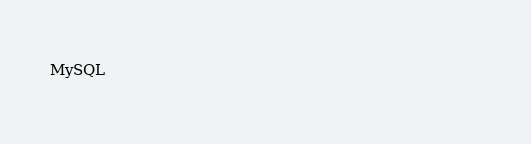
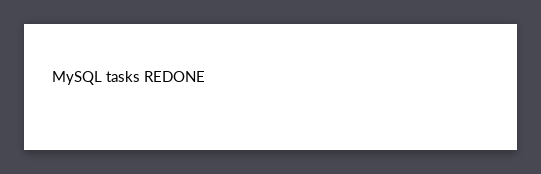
- MySQL
+ MySQL tasks REDONE

